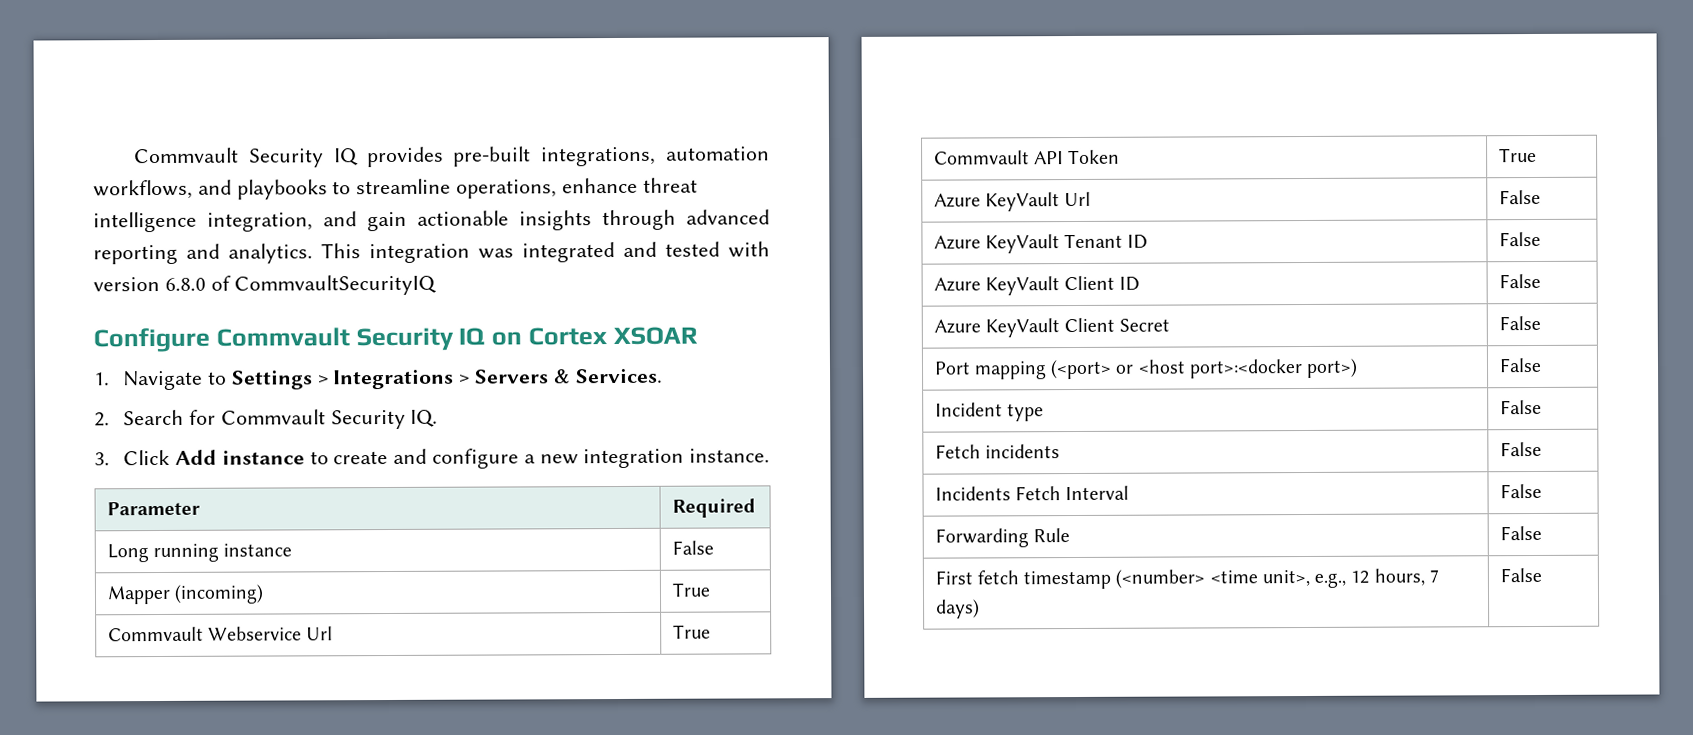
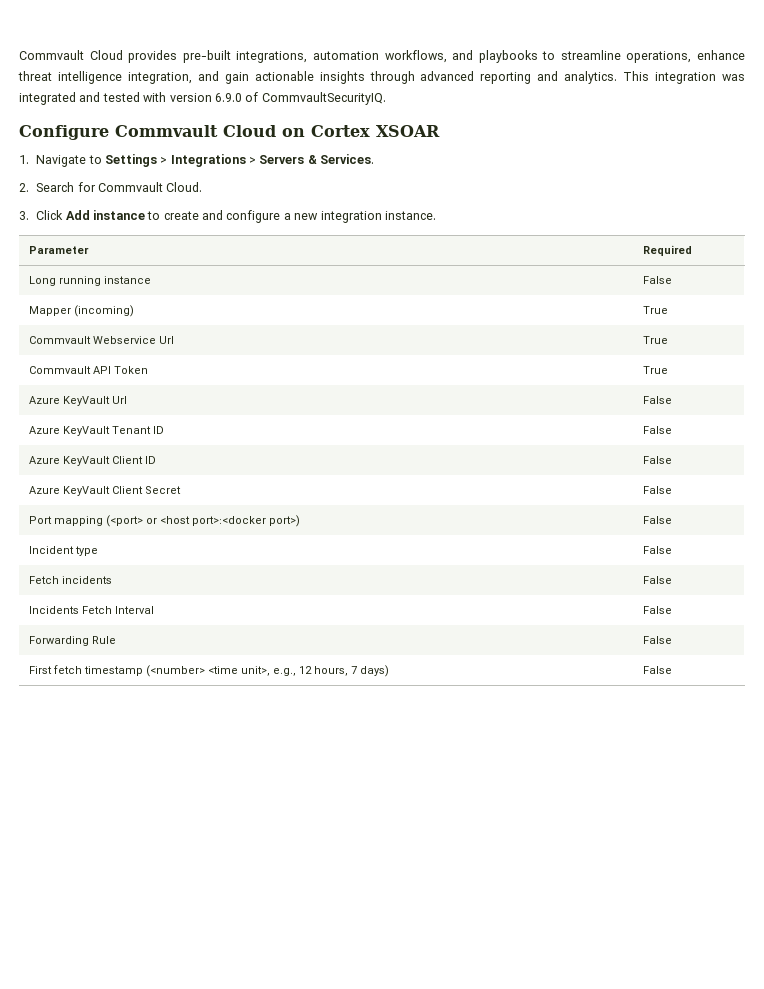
- Commvault Security IQ provides pre-built integrations, automation workflows, and playbooks to streamline operations, enhance threat intelligence integration, and gain actionable insights through advanced reporting and analytics.
+ Commvault Cloud provides pre-built integrations, automation workflows, and playbooks to streamline operations, enhance threat intelligence integration, and gain actionable insights through advanced reporting and analytics.
- This integration was integrated and tested with version 6.8.0 of CommvaultSecurityIQ
+ This integration was integrated and tested with version 6.9.0 of CommvaultSecurityIQ.
- Configure Commvault Security IQ on Cortex XSOAR
+ Configure Commvault Cloud on Cortex XSOAR
- 2. Search for Commvault Security IQ.
+ 2. Search for Commvault Cloud.

